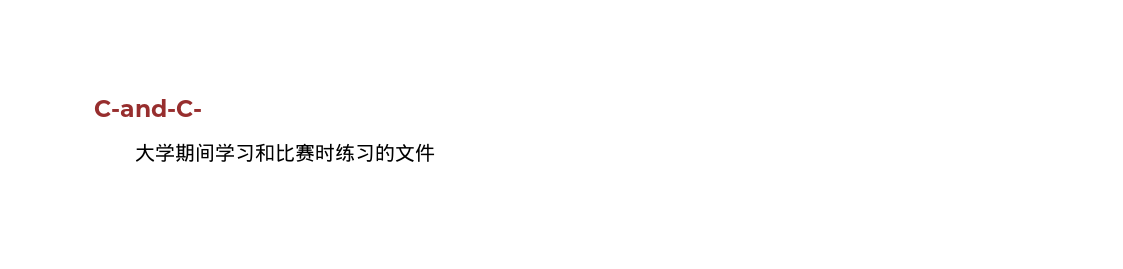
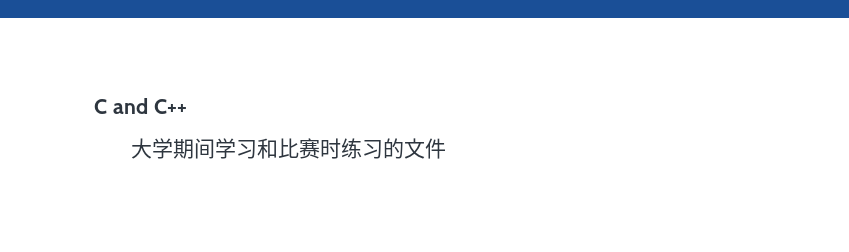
- C-and-C-
+ C and C++

